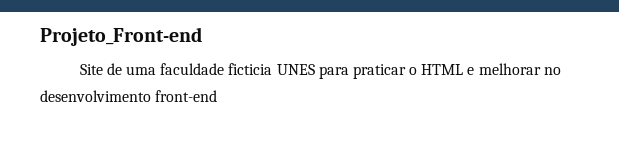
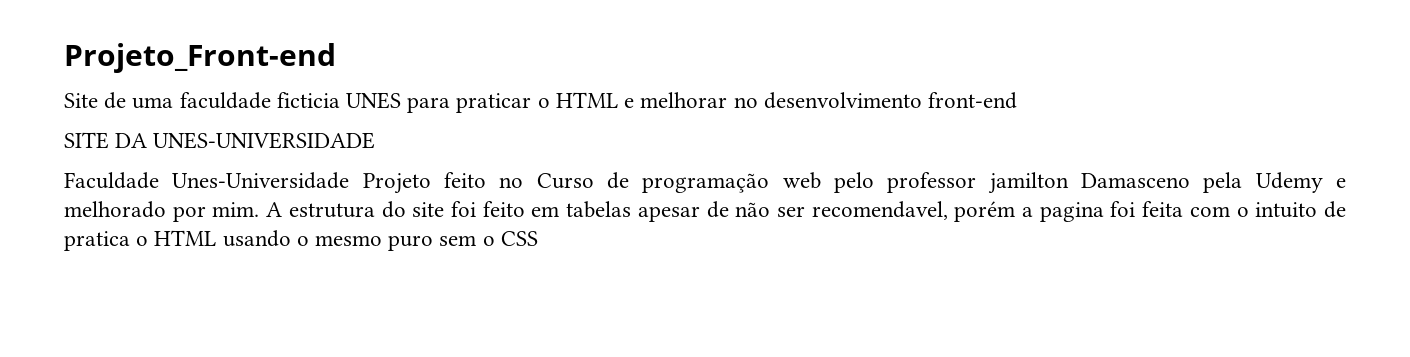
+ SITE DA UNES-UNIVERSIDADE
+ Faculdade Unes-Universidade Projeto feito no Curso de programação web pelo professor jamilton Damasceno pela Udemy e melhorado por mim. A estrutura do site foi feito em tabelas apesar de não ser recomendavel, porém a pagina foi feita com o intuito de pratica o HTML usando o mesmo puro sem o CSS

